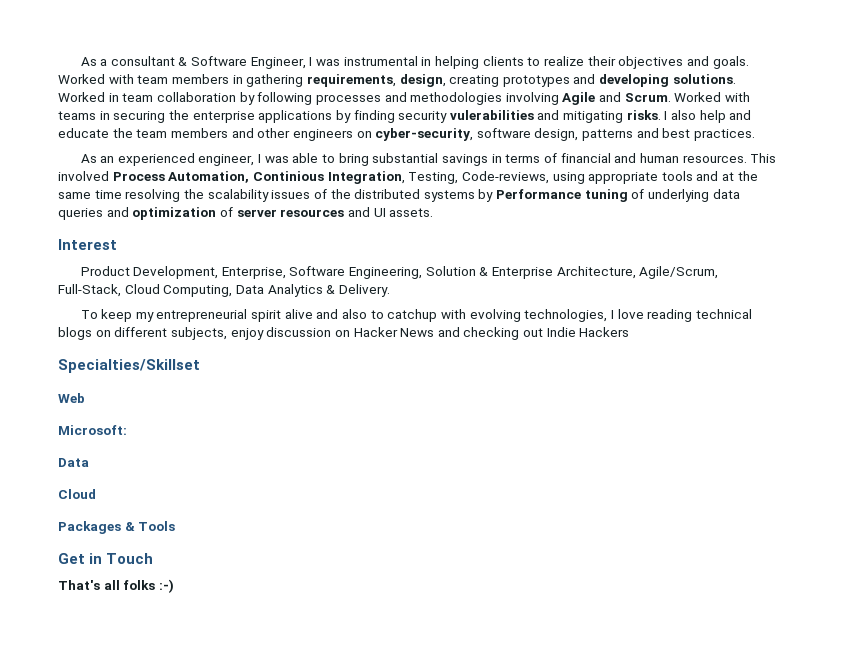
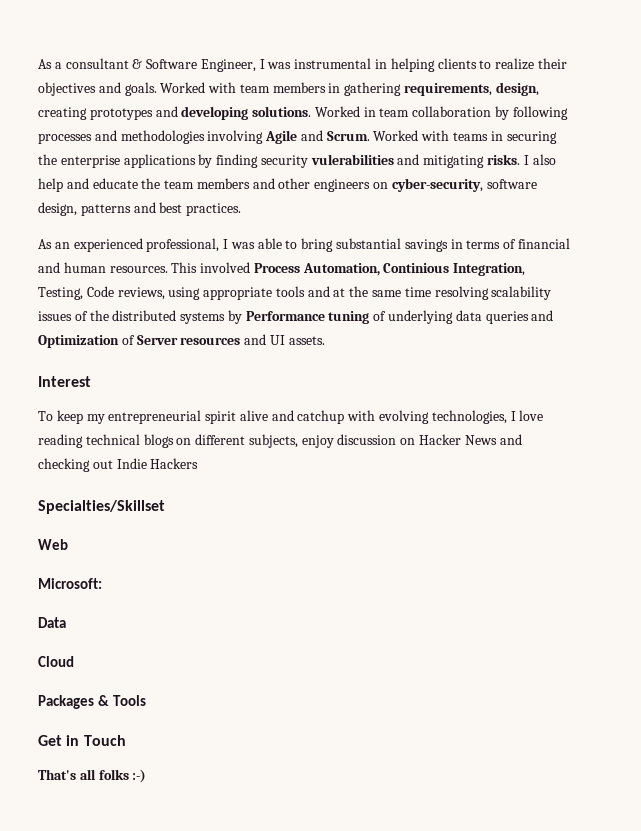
- As an experienced engineer, I was able to bring substantial savings in terms of financial and human resources.
+ As an experienced professional, I was able to bring substantial savings in terms of financial and human resources.
- This involved Process Automation, Continious Integration, Testing, Code-reviews, using appropriate tools and at the same time resolving the scalability issues of the distributed systems by Performance tuning of underlying data queries and optimization of server resources and UI assets.
+ This involved Process Automation, Continious Integration, Testing, Code reviews, using appropriate tools and at the same time resolving scalability issues of the distributed systems by Performance tuning of underlying data queries and Optimization of Server resources and UI assets.
- Product Development, Enterprise, Software Engineering, Solution & Enterprise Architecture, Agile/Scrum, Full-Stack, Cloud Computing, Data Analytics & Delivery.
- To keep my entrepreneurial spirit alive and also to catchup with evolving technologies, I love reading technical blogs on different subjects, enjoy discussion on Hacker News and checking out Indie Hackers
+ To keep my entrepreneurial spirit alive and catchup with evolving technologies, I love reading technical blogs on different subjects, enjoy discussion on Hacker News and checking out Indie Hackers

